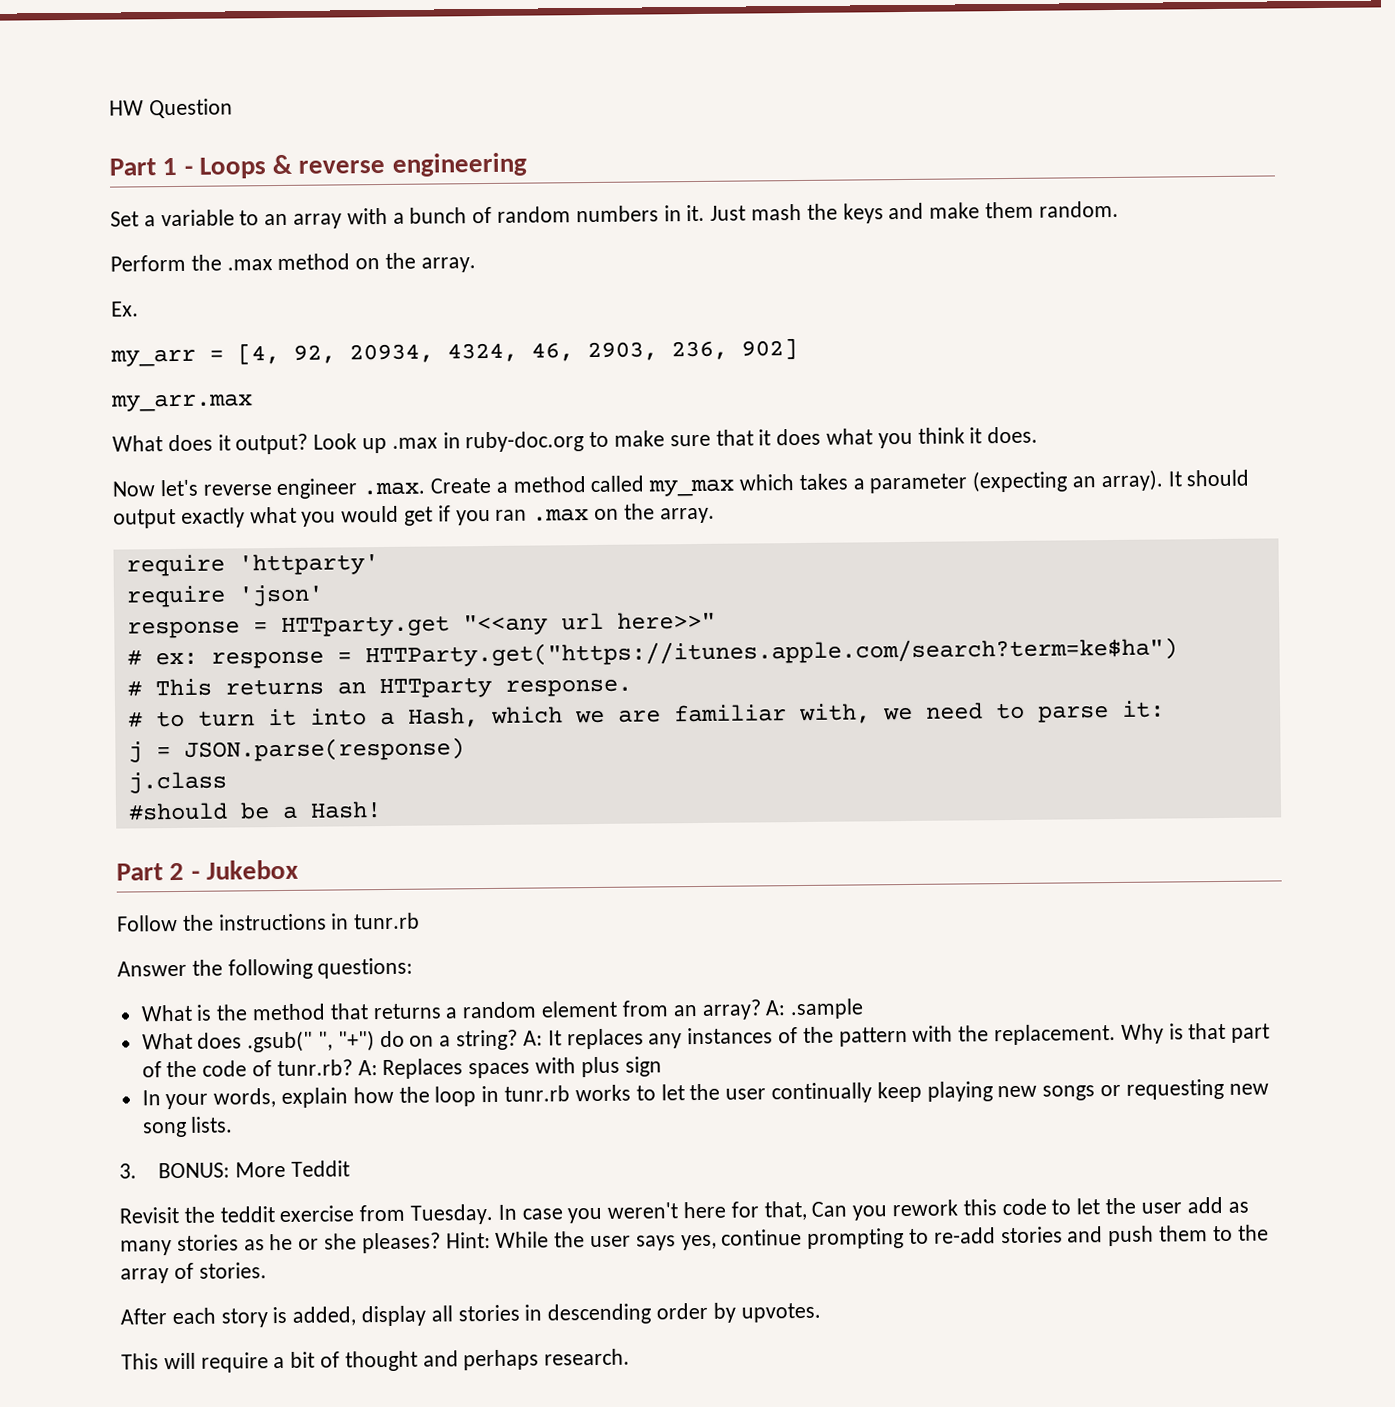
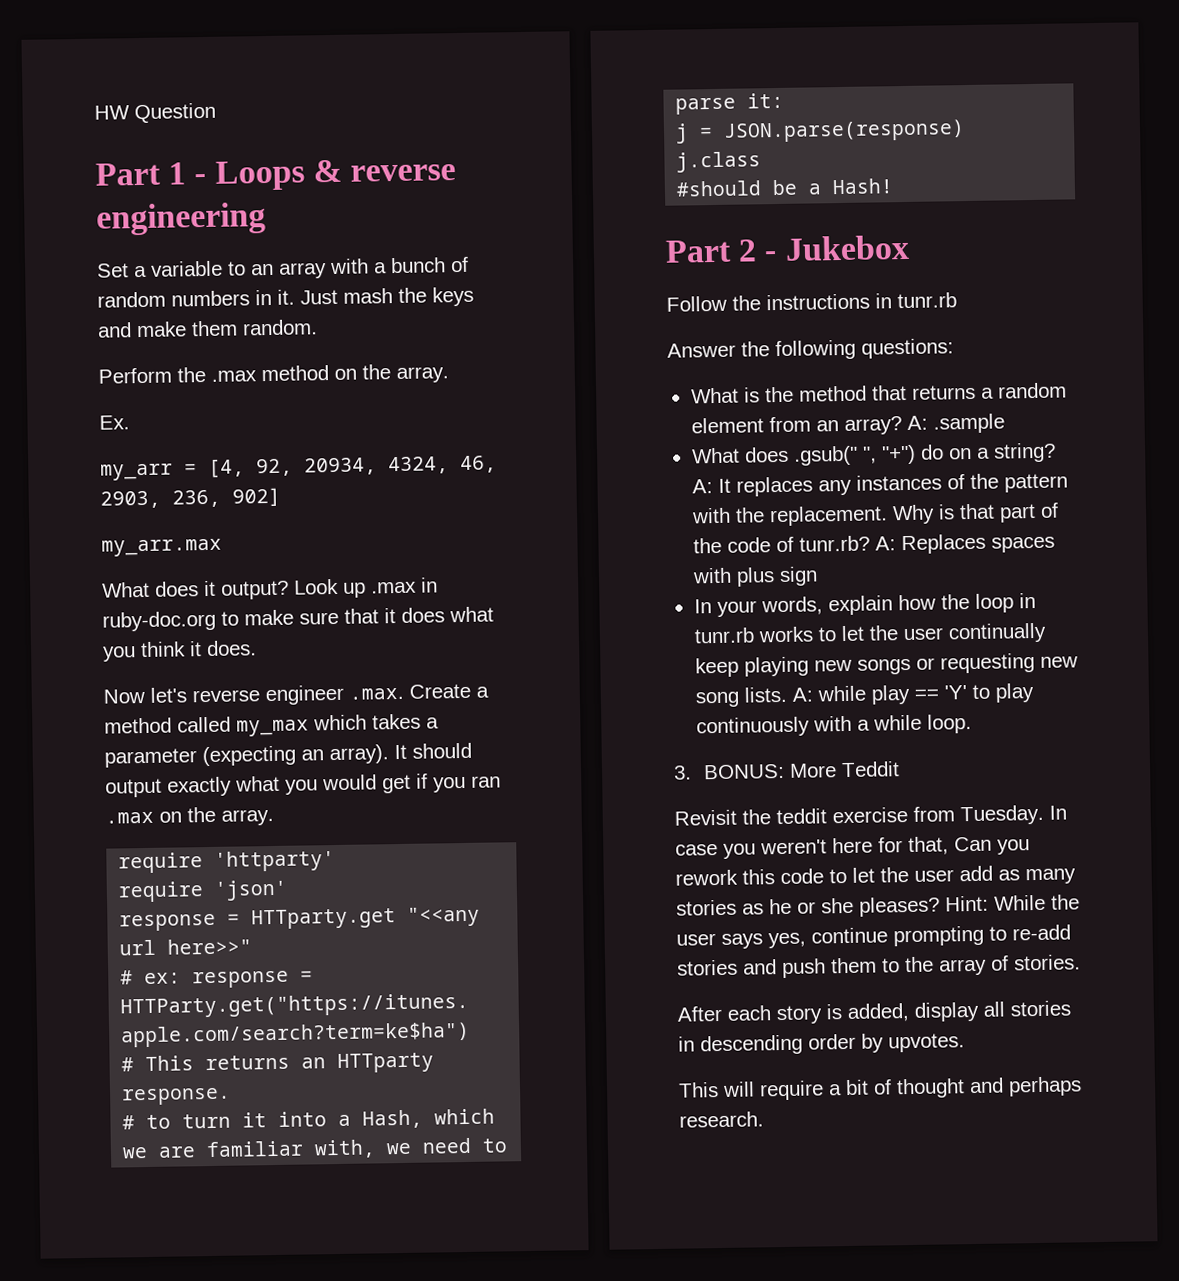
+ A: while play == 'Y' to play continuously with a while loop.

